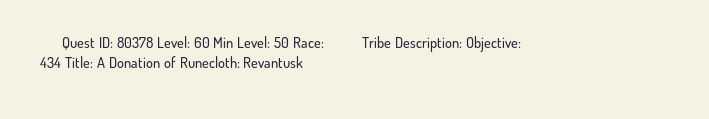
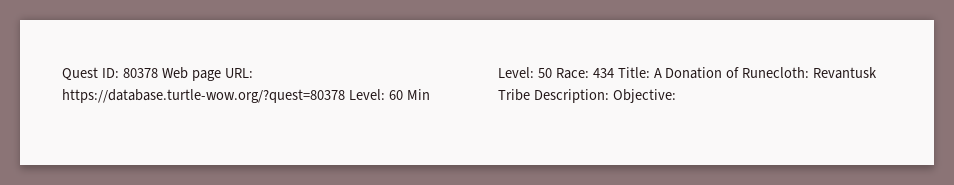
- Quest ID: 80378 Level: 60 Min Level: 50 Race: 434 Title: A Donation of Runecloth: Revantusk Tribe Description: Objective:
+ Quest ID: 80378 Web page URL: https://database.turtle-wow.org/?quest=80378 Level: 60 Min Level: 50 Race: 434 Title: A Donation of Runecloth: Revantusk Tribe Description: Objective:

